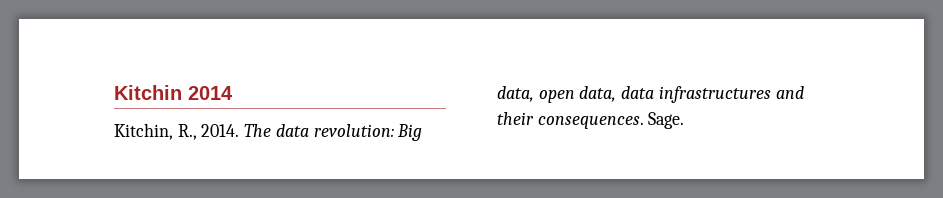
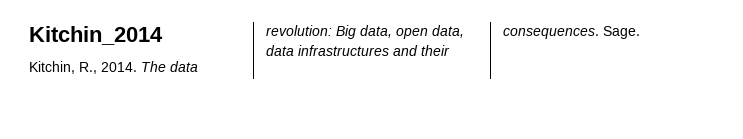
- Kitchin 2014
+ Kitchin_2014

